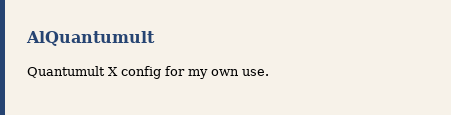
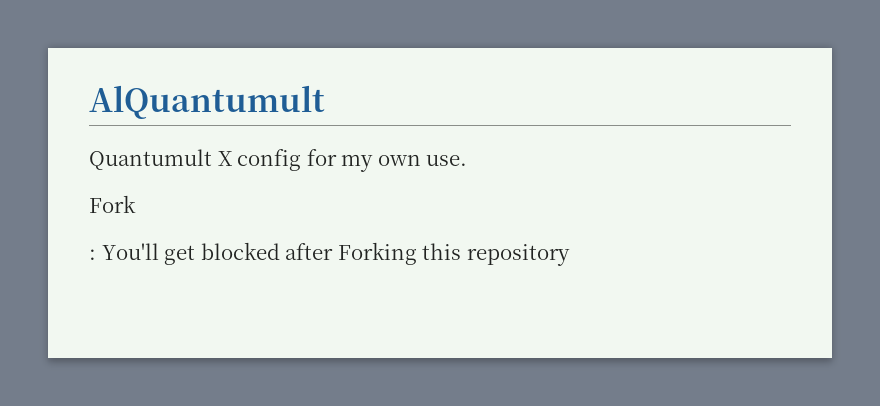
+ Fork
+ : You'll get blocked after Forking this repository

